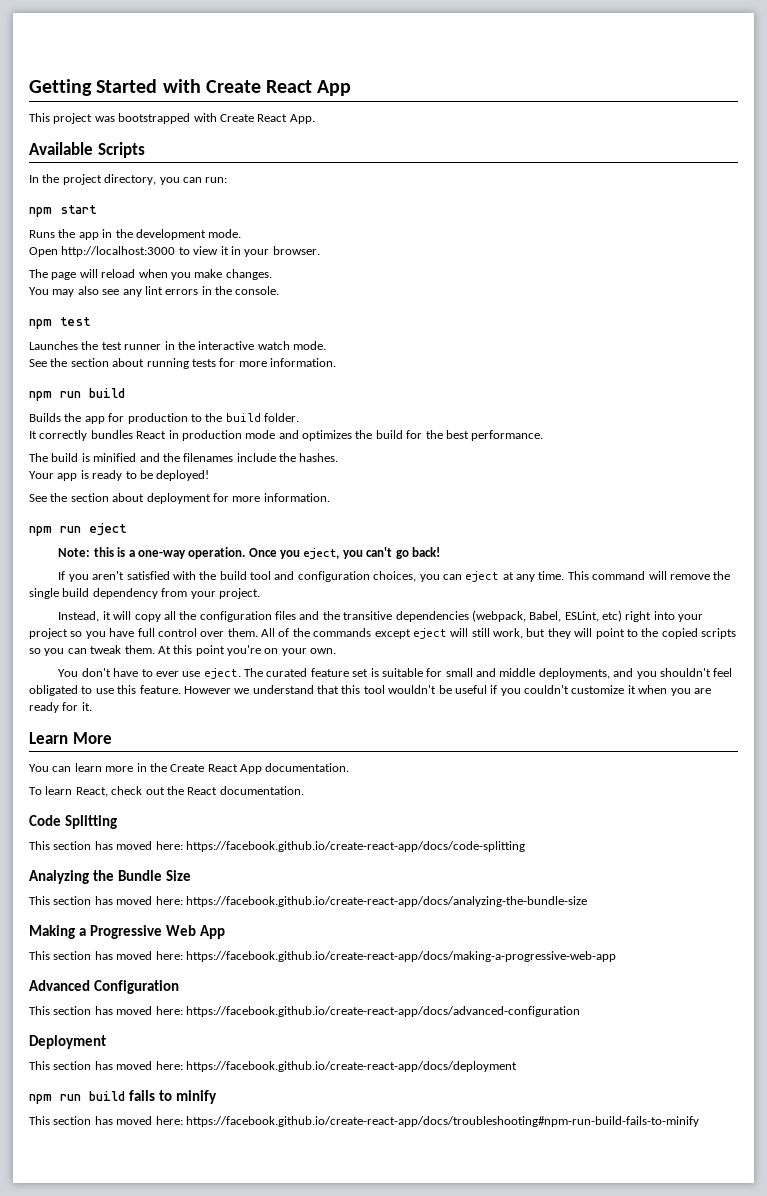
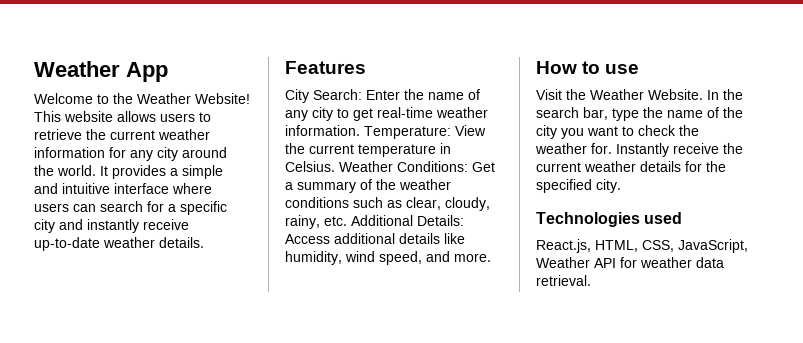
- Getting Started with Create React App
- This project was bootstrapped with Create React App.
- Available Scripts
- In the project directory, you can run:
- npm start
- Runs the app in the development mode.
- Open http://localhost:3000 to view it in your browser.
- The page will reload when you make changes.
- You may also see any lint errors in the console.
- npm test
- Launches the test runner in the interactive watch mode.
- See the section about running tests for more information.
- npm run build
- Builds the app for production to the build folder.
- It correctly bundles React in production mode and optimizes the build for the best performance.
- The build is minified and the filenames include the hashes.
- Your app is ready to be deployed!
- See the section about deployment for more information.
- npm run eject
- Note: this is a one-way operation. Once you eject, you can't go back!
- If you aren't satisfied with the build tool and configuration choices, you can eject at any time. This command will remove the single build dependency from your project.
- Instead, it will copy all the configuration files and the transitive dependencies (webpack, Babel, ESLint, etc) right into your project so you have full control over them. All of the commands except eject will still work, but they will point to the copied scripts so you can tweak them. At this point you're on your own.
- You don't have to ever use eject. The curated feature set is suitable for small and middle deployments, and you shouldn't feel obligated to use this feature. However we understand that this tool wouldn't be useful if you couldn't customize it when you are ready for it.
- Learn More
- You can learn more in the Create React App documentation.
- To learn React, check out the React documentation.
- Code Splitting
- This section has moved here: https://facebook.github.io/create-react-app/docs/code-splitting
- Analyzing the Bundle Size
- This section has moved here: https://facebook.github.io/create-react-app/docs/analyzing-the-bundle-size
- Making a Progressive Web App
- This section has moved here: https://facebook.github.io/create-react-app/docs/making-a-progressive-web-app
- Advanced Configuration
- This section has moved here: https://facebook.github.io/create-react-app/docs/advanced-configuration
- Deployment
- This section has moved here: https://facebook.github.io/create-react-app/docs/deployment
- npm run build fails to minify
- This section has moved here: https://facebook.github.io/create-react-app/docs/troubleshooting#npm-run-build-fails-to-minify
+ Weather App
+ Welcome to the Weather Website! This website allows users to retrieve the current weather information for any city around the world. It provides a simple and intuitive interface where users can search for a specific city and instantly receive up-to-date weather details.
+ Features
+ City Search: Enter the name of any city to get real-time weather information. Temperature: View the current temperature in Celsius. Weather Conditions: Get a summary of the weather conditions such as clear, cloudy, rainy, etc. Additional Details: Access additional details like humidity, wind speed, and more.
+ How to use
+ Visit the Weather Website. In the search bar, type the name of the city you want to check the weather for. Instantly receive the current weather details for the specified city.
+ Technologies used
+ React.js, HTML, CSS, JavaScript, Weather API for weather data retrieval.

